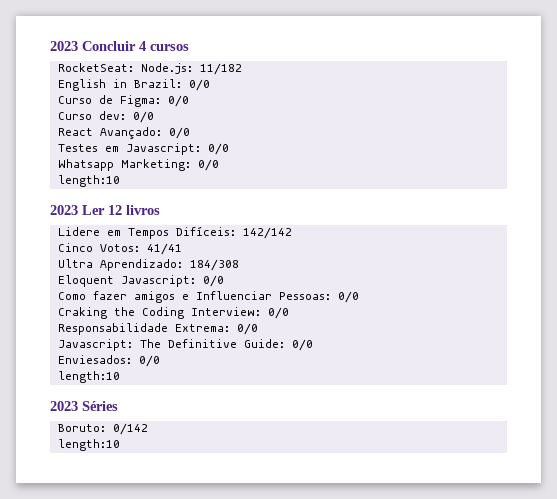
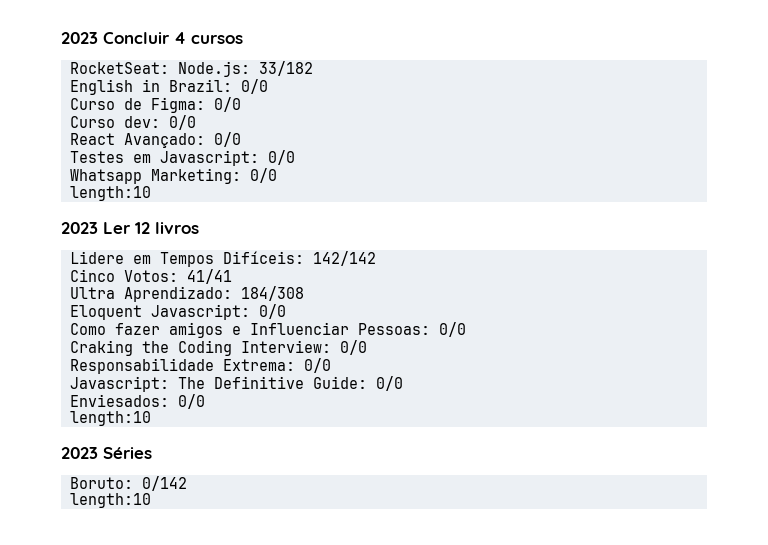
- RocketSeat: Node.js: 11/182
+ RocketSeat: Node.js: 33/182

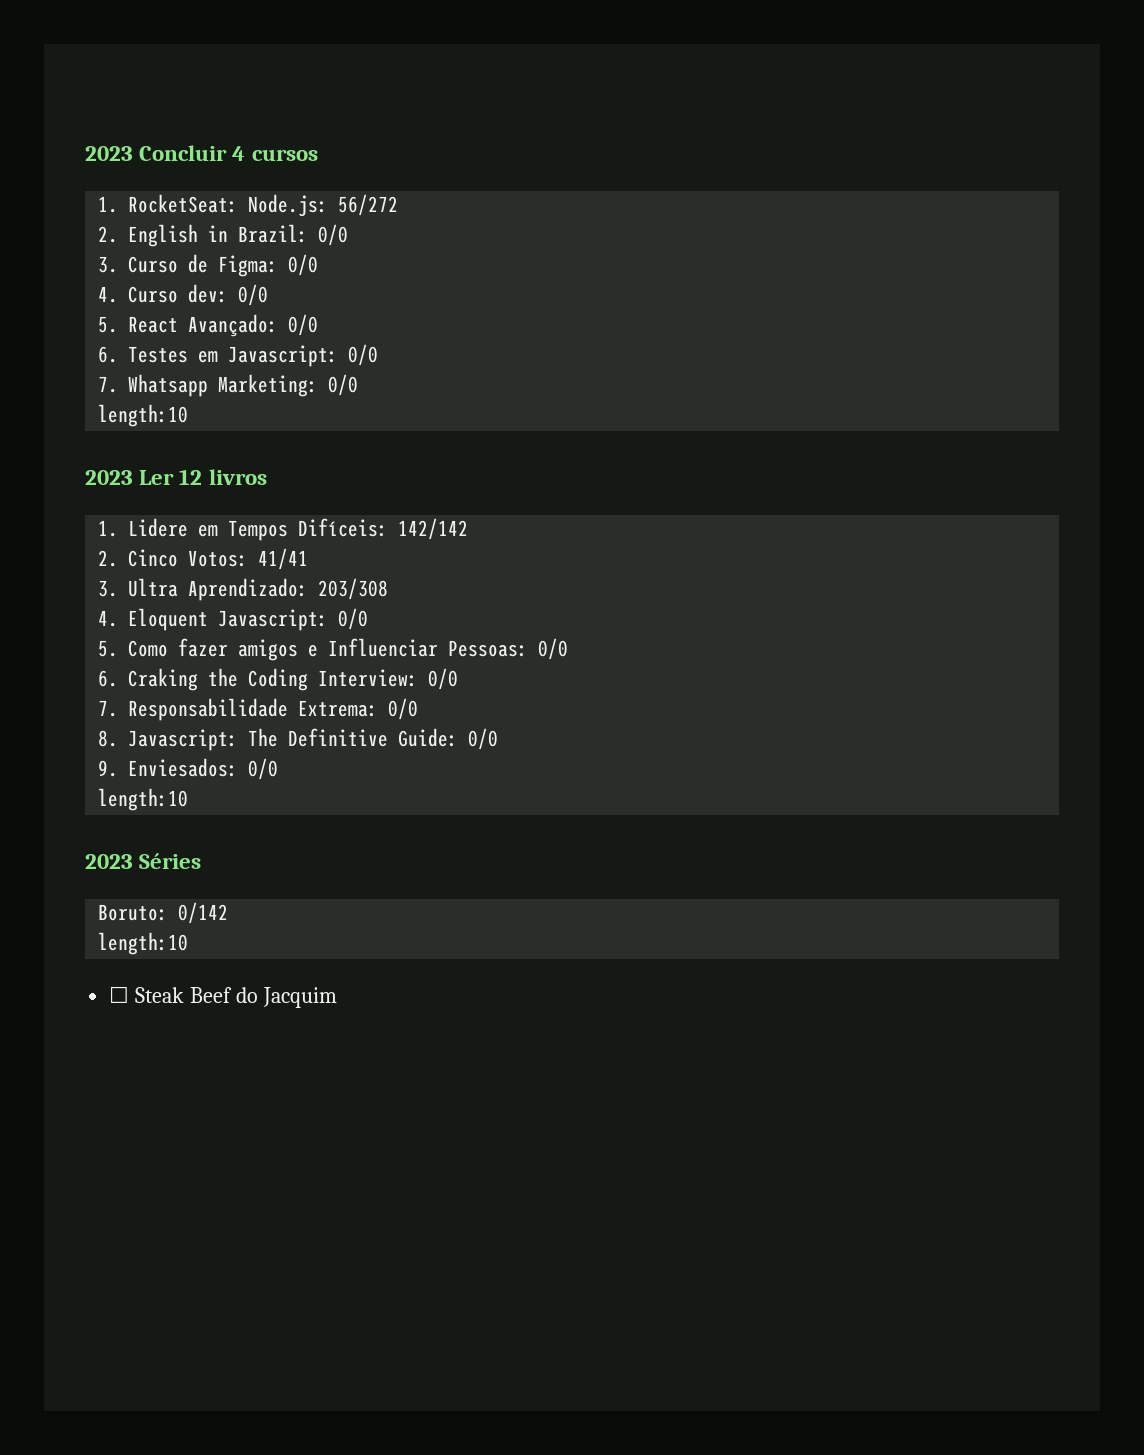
- RocketSeat: Node.js: 33/182
- English in Brazil: 0/0
+ 1. RocketSeat: Node.js: 56/272
+ 2. English in Brazil: 0/0
- Curso de Figma: 0/0
+ 3. Curso de Figma: 0/0
- Curso dev: 0/0
+ 4. Curso dev: 0/0
- React Avançado: 0/0
+ 5. React Avançado: 0/0
- Testes em Javascript: 0/0
+ 6. Testes em Javascript: 0/0
- Whatsapp Marketing: 0/0
+ 7. Whatsapp Marketing: 0/0
- Lidere em Tempos Difíceis: 142/142
+ 1. Lidere em Tempos Difíceis: 142/142
- Cinco Votos: 41/41
+ 2. Cinco Votos: 41/41
- Ultra Aprendizado: 184/308
- Eloquent Javascript: 0/0
+ 3. Ultra Aprendizado: 203/308
+ 4. Eloquent Javascript: 0/0
- Como fazer amigos e Influenciar Pessoas: 0/0
+ 5. Como fazer amigos e Influenciar Pessoas: 0/0
- Craking the Coding Interview: 0/0
+ 6. Craking the Coding Interview: 0/0
- Responsabilidade Extrema: 0/0
+ 7. Responsabilidade Extrema: 0/0
- Javascript: The Definitive Guide: 0/0
+ 8. Javascript: The Definitive Guide: 0/0
- Enviesados: 0/0
+ 9. Enviesados: 0/0
+ ☐ Steak Beef do Jacquim

